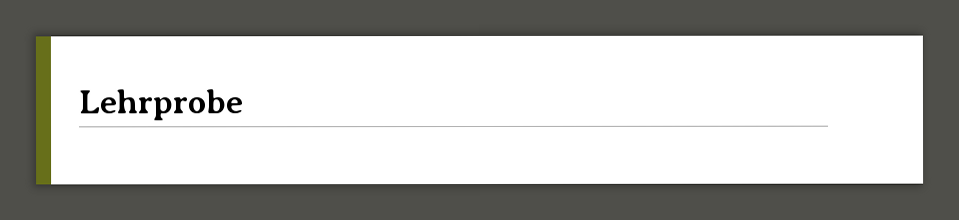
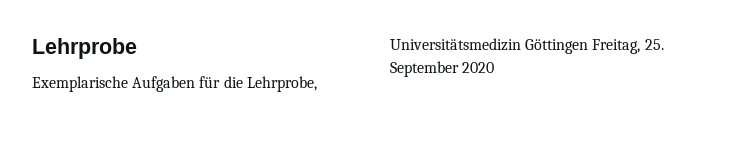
+ Exemplarische Aufgaben für die Lehrprobe, Universitätsmedizin Göttingen Freitag, 25. September 2020

